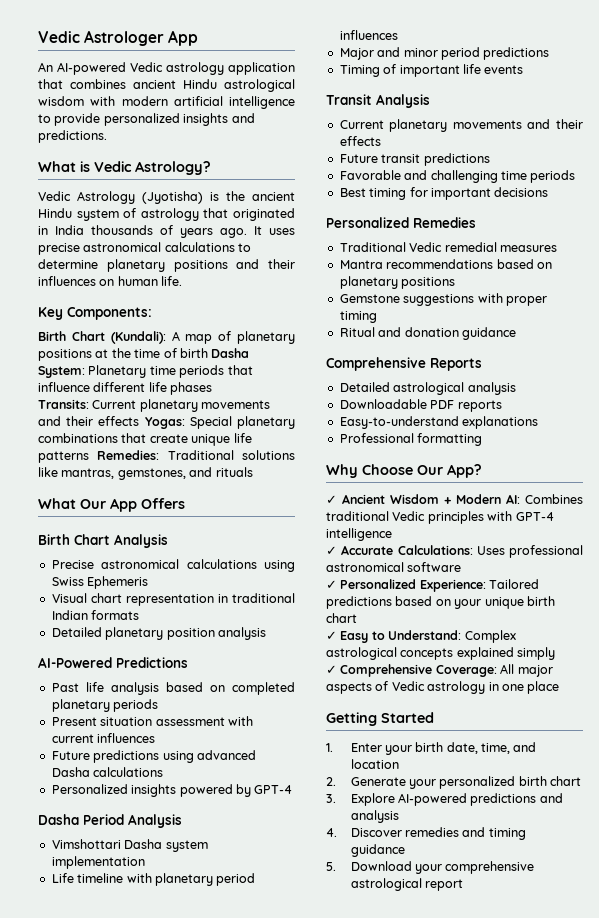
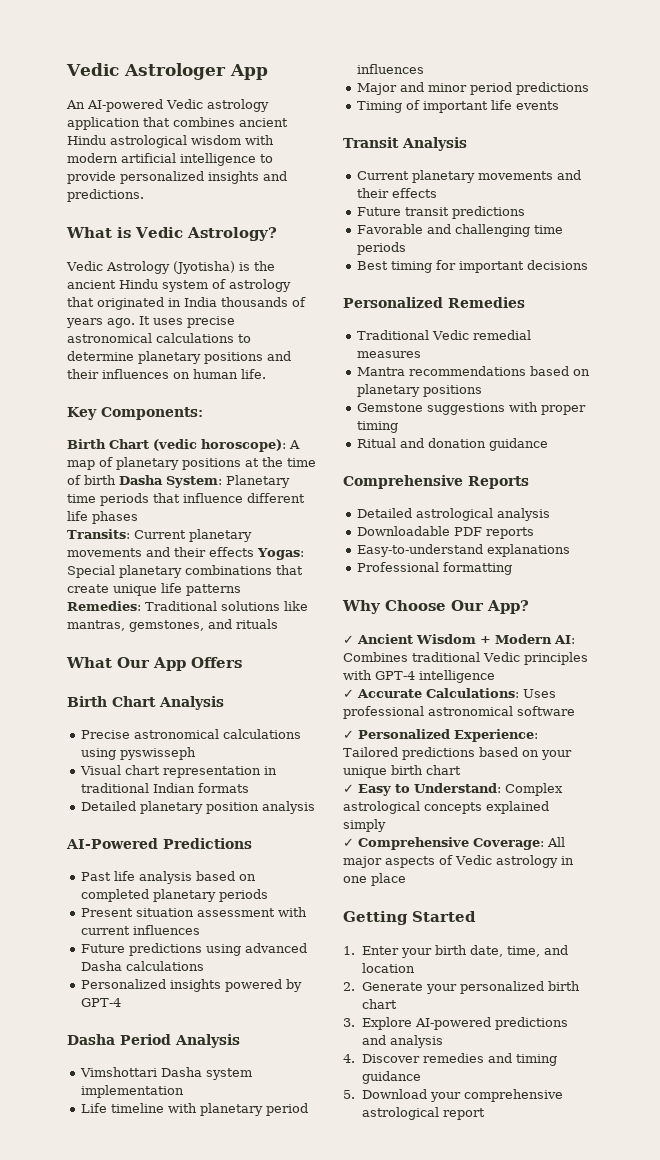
- Birth Chart (Kundali): A map of planetary positions at the time of birth Dasha System: Planetary time periods that influence different life phases
+ Birth Chart (vedic horoscope): A map of planetary positions at the time of birth Dasha System: Planetary time periods that influence different life phases
- Precise astronomical calculations using Swiss Ephemeris
+ Precise astronomical calculations using pyswisseph

